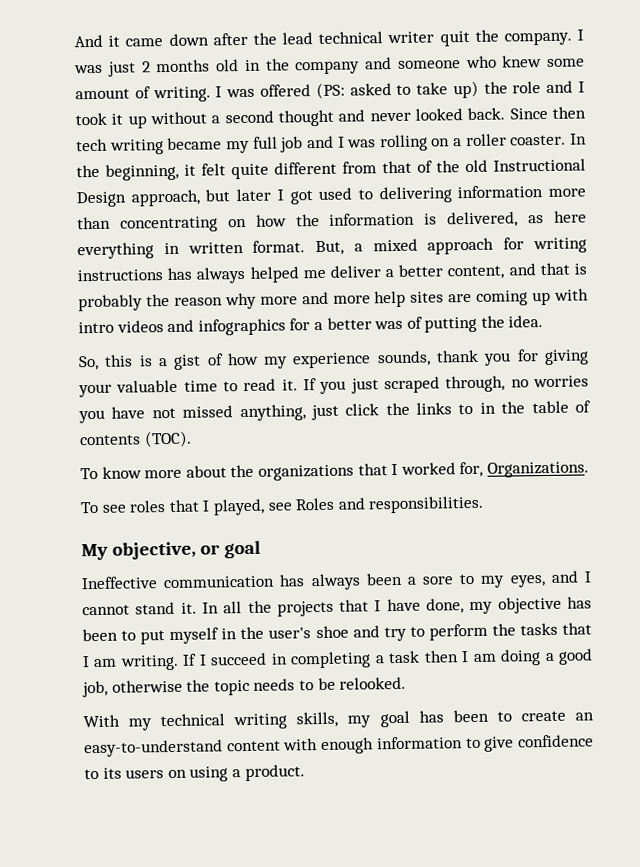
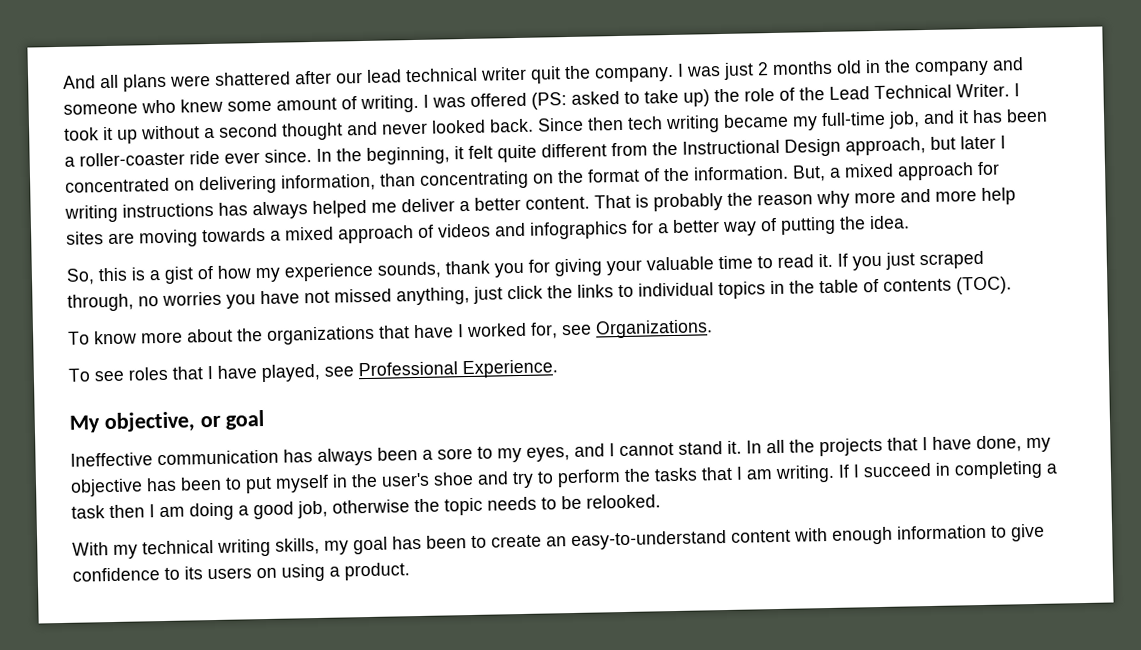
- And it came down after the lead technical writer quit the company.
+ And all plans were shattered after our lead technical writer quit the company.
- I was offered (PS: asked to take up) the role and I took it up without a second thought and never looked back.
+ I was offered (PS: asked to take up) the role of the Lead Technical Writer. I took it up without a second thought and never looked back.
- Since then tech writing became my full job and I was rolling on a roller coaster.
+ Since then tech writing became my full-time job, and it has been a roller-coaster ride ever since.
- In the beginning, it felt quite different from that of the old Instructional Design approach, but later I got used to delivering information more than concentrating on how the information is delivered, as here everything in written format.
+ In the beginning, it felt quite different from the Instructional Design approach, but later I concentrated on delivering information, than concentrating on the format of the information.
- But, a mixed approach for writing instructions has always helped me deliver a better content, and that is probably the reason why more and more help sites are coming up with intro videos and infographics for a better was of putting the idea.
+ But, a mixed approach for writing instructions has always helped me deliver a better content. That is probably the reason why more and more help sites are moving towards a mixed approach of videos and infographics for a better way of putting the idea.
- If you just scraped through, no worries you have not missed anything, just click the links to in the table of contents (TOC).
+ If you just scraped through, no worries you have not missed anything, just click the links to individual topics in the table of contents (TOC).
- To know more about the organizations that I worked for, Organizations.
+ To know more about the organizations that have I worked for, see Organizations.
- To see roles that I played, see Roles and responsibilities.
+ To see roles that I have played, see Professional Experience.

